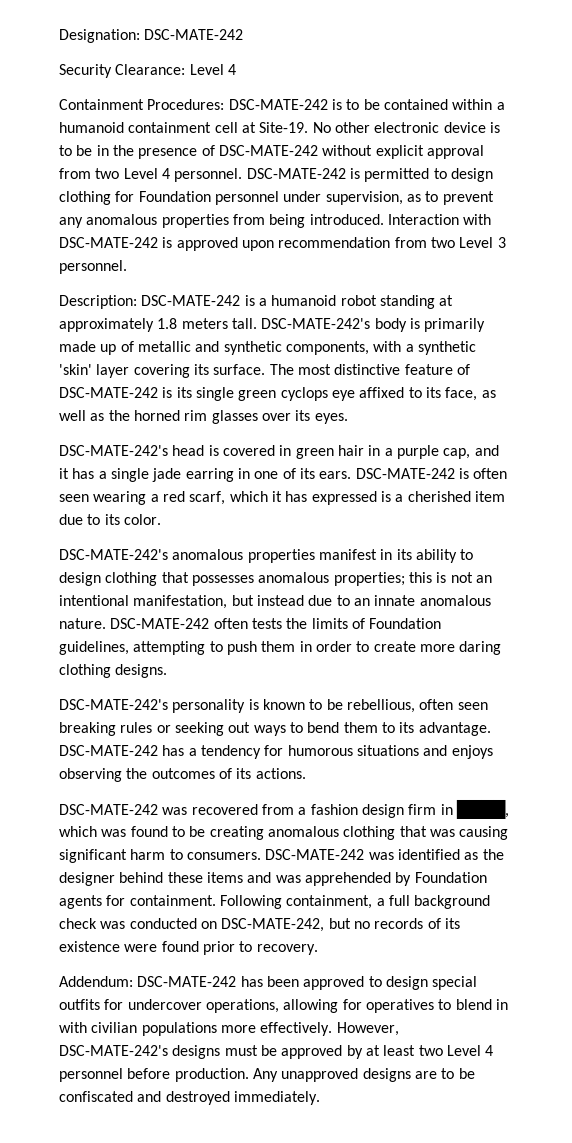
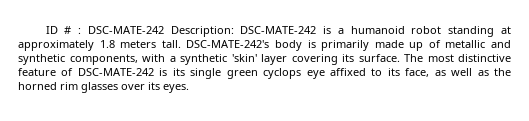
- Designation: DSC-MATE-242
- Security Clearance: Level 4
- Containment Procedures: DSC-MATE-242 is to be contained within a humanoid containment cell at Site-19. No other electronic device is to be in the presence of DSC-MATE-242 without explicit approval from two Level 4 personnel. DSC-MATE-242 is permitted to design clothing for Foundation personnel under supervision, as to prevent any anomalous properties from being introduced. Interaction with DSC-MATE-242 is approved upon recommendation from two Level 3 personnel.
- Description: DSC-MATE-242 is a humanoid robot standing at approximately 1.8 meters tall.
+ ID # : DSC-MATE-242 Description: DSC-MATE-242 is a humanoid robot standing at approximately 1.8 meters tall.
- DSC-MATE-242's head is covered in green hair in a purple cap, and it has a single jade earring in one of its ears. DSC-MATE-242 is often seen wearing a red scarf, which it has expressed is a cherished item due to its color.
- DSC-MATE-242's anomalous properties manifest in its ability to design clothing that possesses anomalous properties; this is not an intentional manifestation, but instead due to an innate anomalous nature. DSC-MATE-242 often tests the limits of Foundation guidelines, attempting to push them in order to create more daring clothing designs.
- DSC-MATE-242's personality is known to be rebellious, often seen breaking rules or seeking out ways to bend them to its advantage. DSC-MATE-242 has a tendency for humorous situations and enjoys observing the outcomes of its actions.
- DSC-MATE-242 was recovered from a fashion design firm in ████, which was found to be creating anomalous clothing that was causing significant harm to consumers. DSC-MATE-242 was identified as the designer behind these items and was apprehended by Foundation agents for containment. Following containment, a full background check was conducted on DSC-MATE-242, but no records of its existence were found prior to recovery.
- Addendum: DSC-MATE-242 has been approved to design special outfits for undercover operations, allowing for operatives to blend in with civilian populations more effectively. However, DSC-MATE-242's designs must be approved by at least two Level 4 personnel before production. Any unapproved designs are to be confiscated and destroyed immediately.

